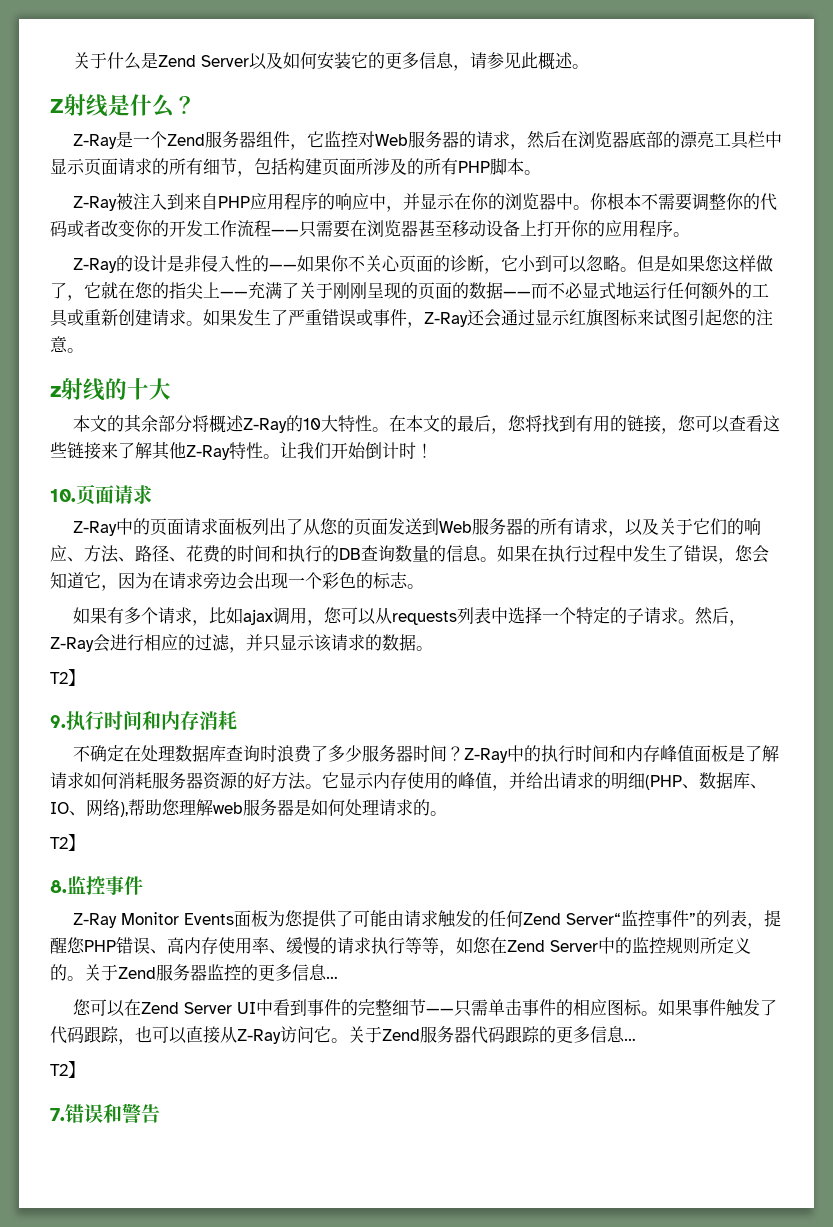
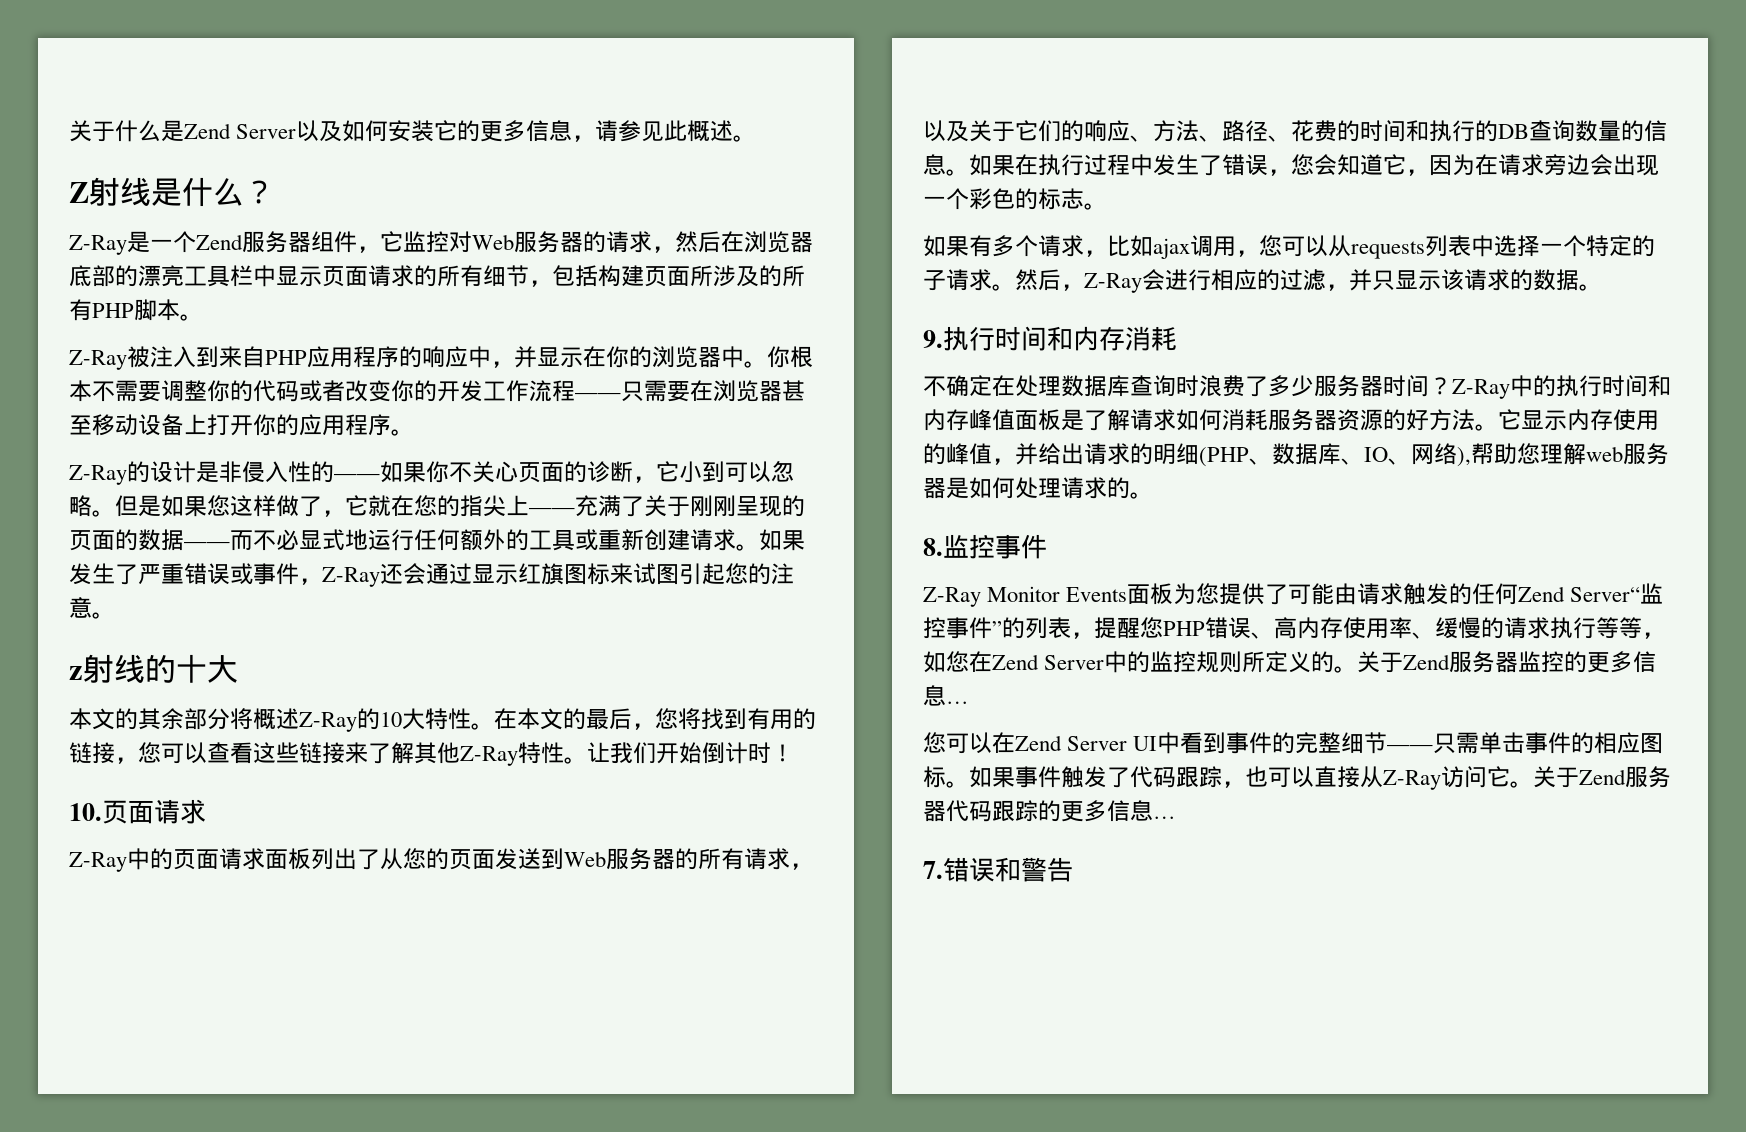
  然后，Z-Ray会进行相应的过滤，并只显示该请求的数据。
- T2】
  它显示内存使用的峰值，并给出请求的明细(PHP、数据库、IO、网络),帮助您理解web服务器是如何处理请求的。
- T2】
  关于Zend服务器代码跟踪的更多信息…
- T2】

